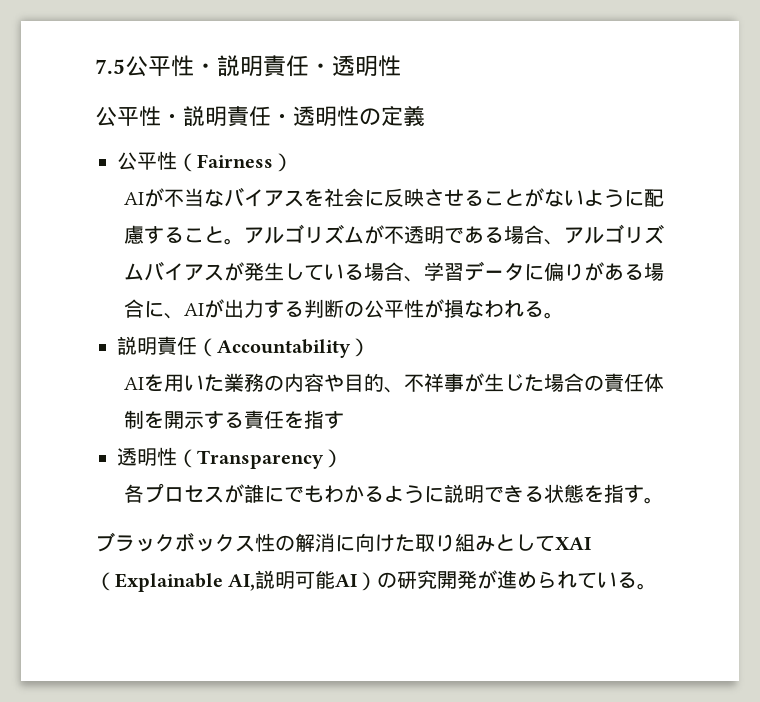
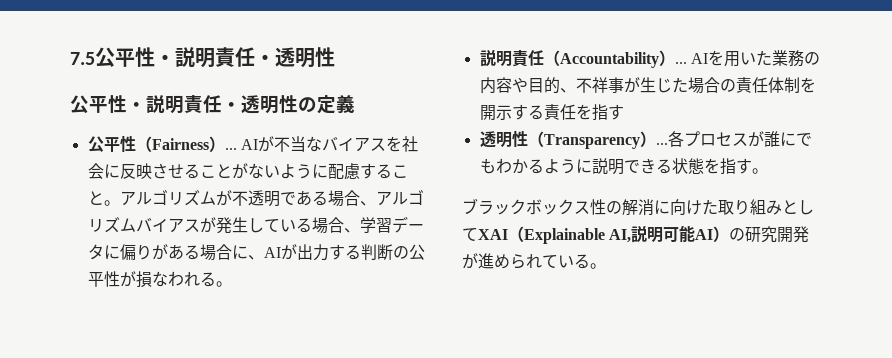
- 公平性（Fairness）
- AIが不当なバイアスを社会に反映させることがないように配慮すること。
+ 公平性（Fairness）... AIが不当なバイアスを社会に反映させることがないように配慮すること。
- 説明責任（Accountability）
- AIを用いた業務の内容や目的、不祥事が生じた場合の責任体制を開示する責任を指す
+ 説明責任（Accountability）... AIを用いた業務の内容や目的、不祥事が生じた場合の責任体制を開示する責任を指す
- 透明性（Transparency）
- 各プロセスが誰にでもわかるように説明できる状態を指す。
+ 透明性（Transparency）...各プロセスが誰にでもわかるように説明できる状態を指す。

